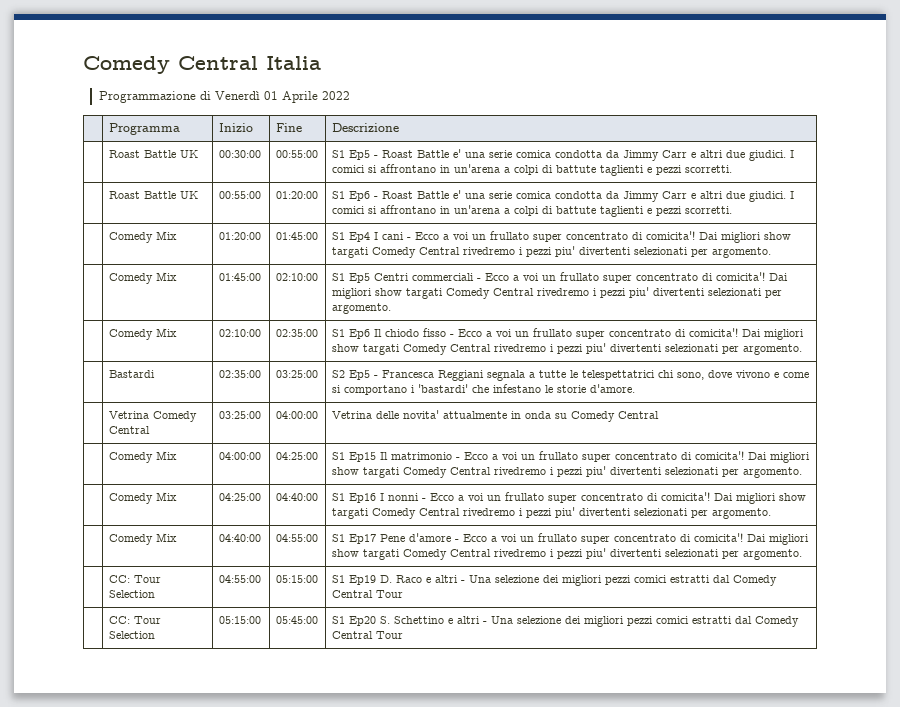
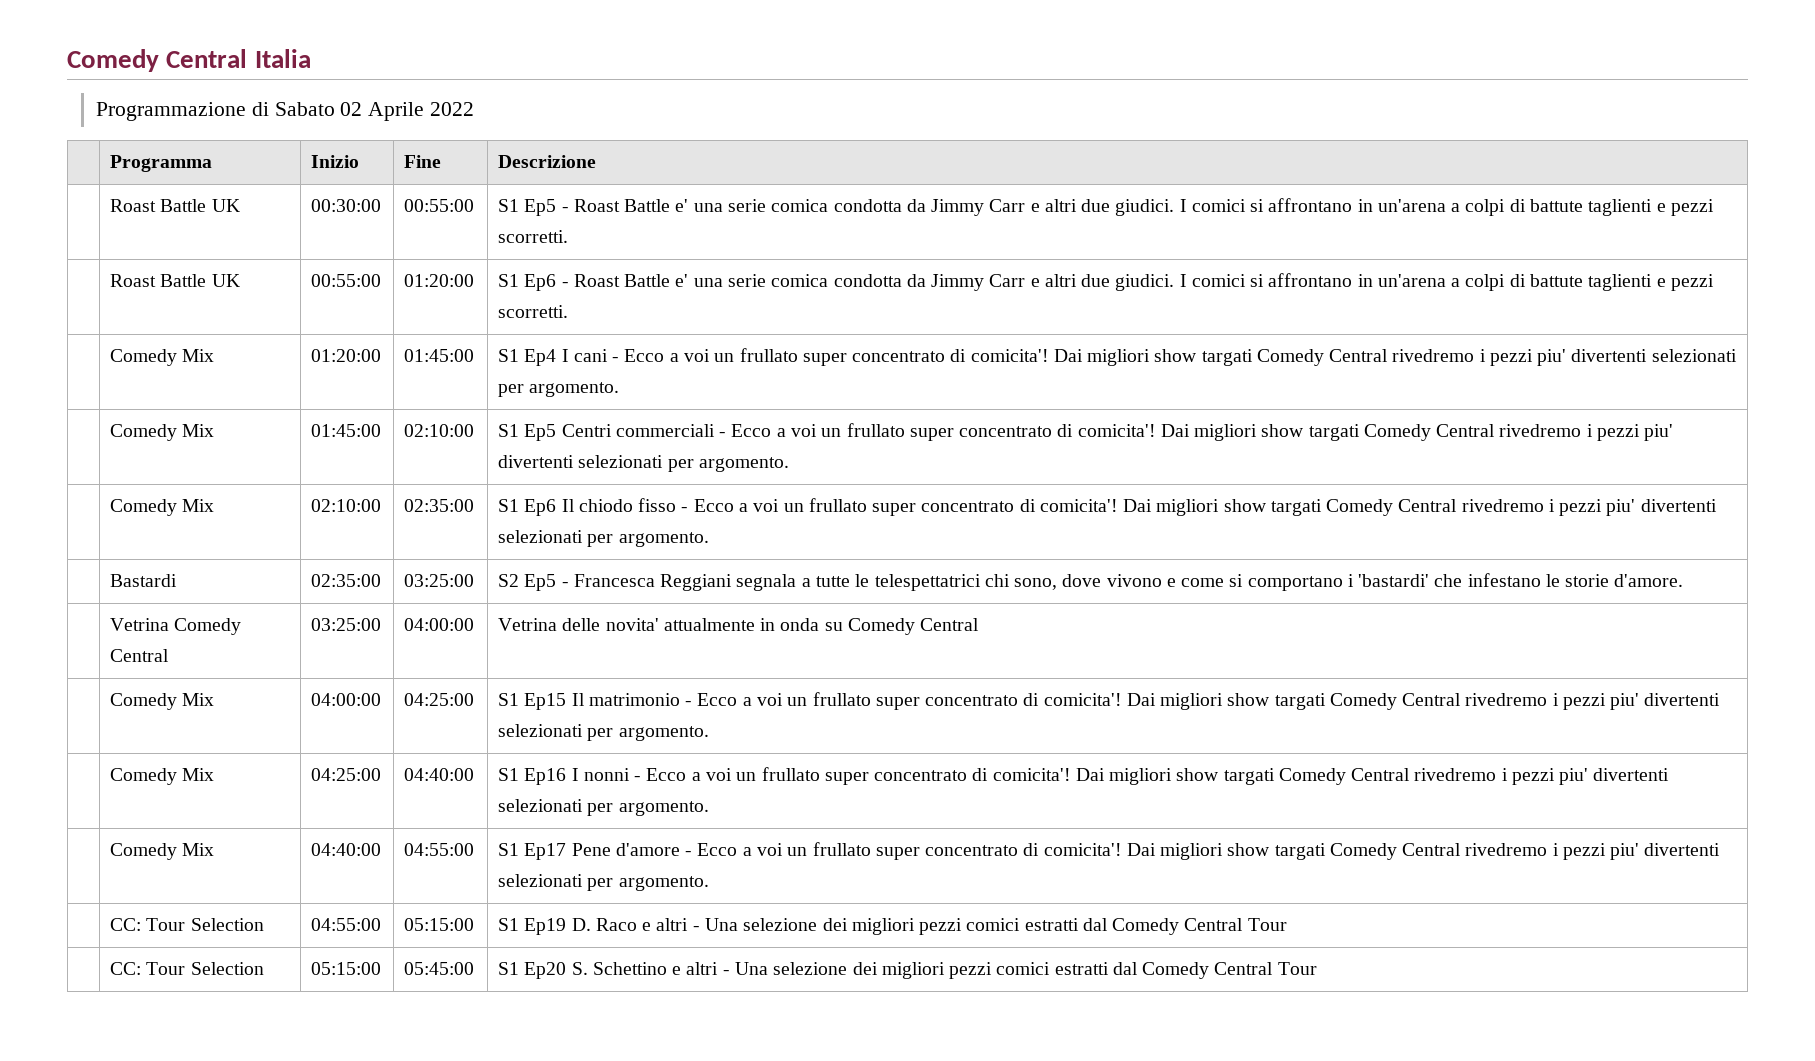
- Programmazione di Venerdì 01 Aprile 2022
+ Programmazione di Sabato 02 Aprile 2022

